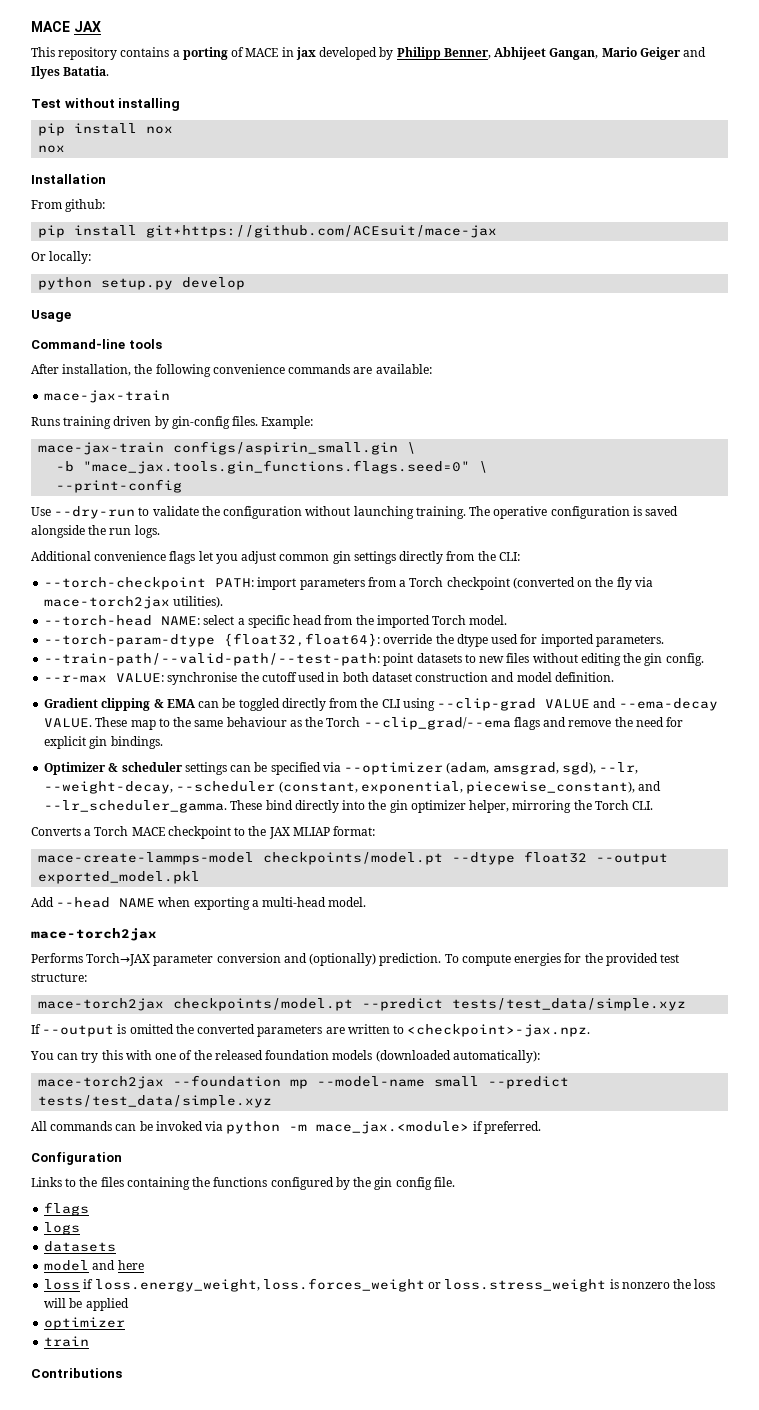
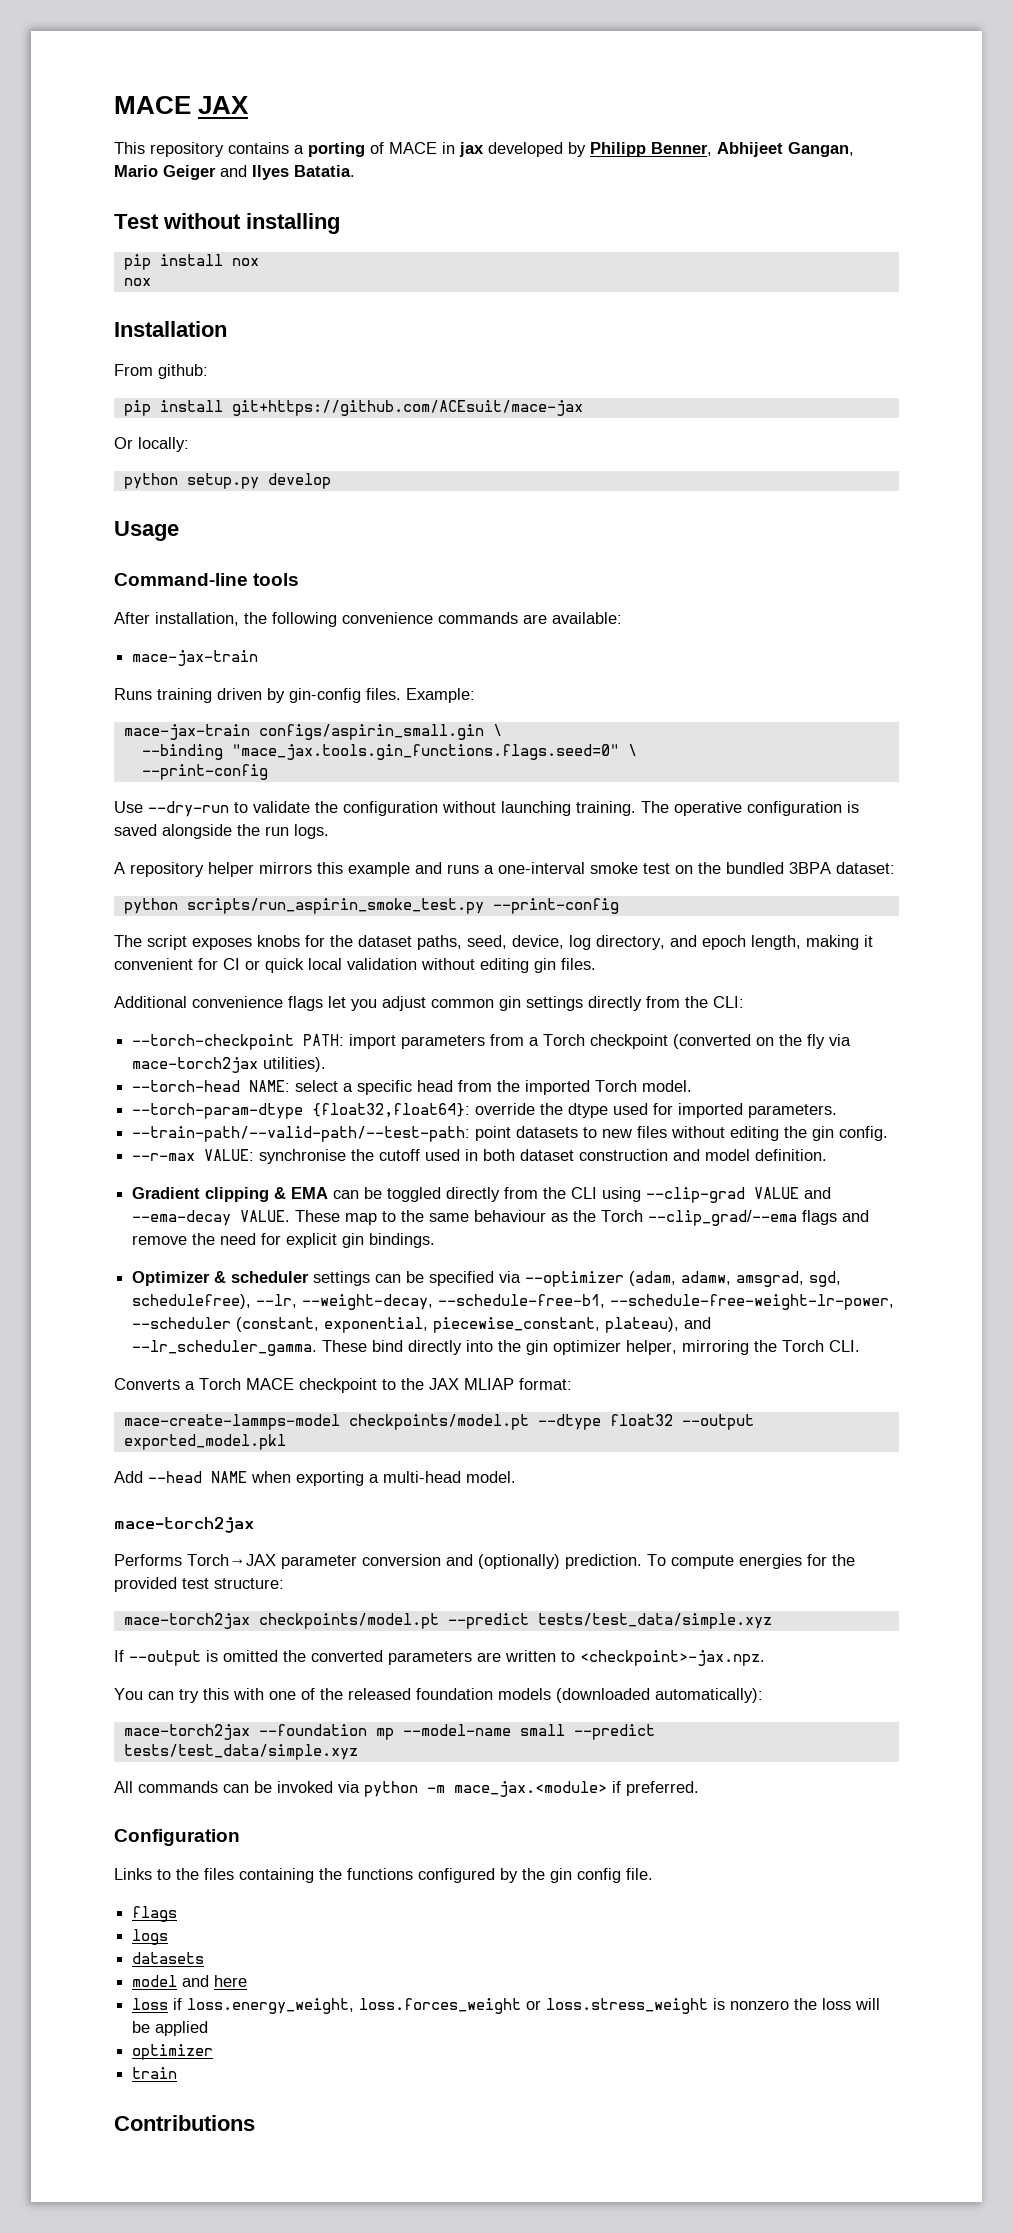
- -b "mace_jax.tools.gin_functions.flags.seed=0" \
+ --binding "mace_jax.tools.gin_functions.flags.seed=0" \
+ A repository helper mirrors this example and runs a one-interval smoke test on the bundled 3BPA dataset:
+ python scripts/run_aspirin_smoke_test.py --print-config
+ The script exposes knobs for the dataset paths, seed, device, log directory, and epoch length, making it convenient for CI or quick local validation without editing gin files.
- Optimizer & scheduler settings can be specified via --optimizer (adam, amsgrad, sgd), --lr, --weight-decay, --scheduler (constant, exponential, piecewise_constant), and --lr_scheduler_gamma.
+ Optimizer & scheduler settings can be specified via --optimizer (adam, adamw, amsgrad, sgd, schedulefree), --lr, --weight-decay, --schedule-free-b1, --schedule-free-weight-lr-power, --scheduler (constant, exponential, piecewise_constant, plateau), and --lr_scheduler_gamma.

